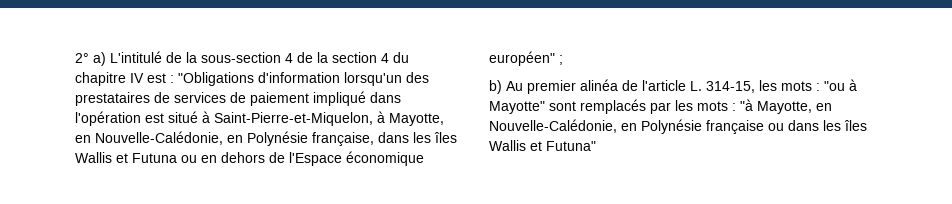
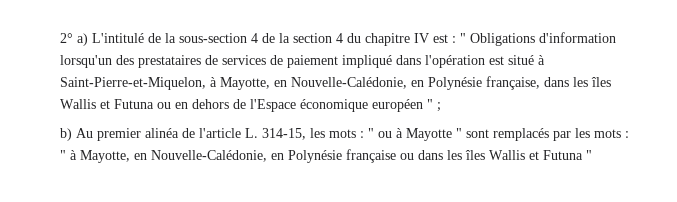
- 2° a) L'intitulé de la sous-section 4 de la section 4 du chapitre IV est : "Obligations d'information lorsqu'un des prestataires de services de paiement impliqué dans l'opération est situé à Saint-Pierre-et-Miquelon, à Mayotte, en Nouvelle-Calédonie, en Polynésie française, dans les îles Wallis et Futuna ou en dehors de l'Espace économique européen" ;
+ 2° a) L'intitulé de la sous-section 4 de la section 4 du chapitre IV est : " Obligations d'information lorsqu'un des prestataires de services de paiement impliqué dans l'opération est situé à Saint-Pierre-et-Miquelon, à Mayotte, en Nouvelle-Calédonie, en Polynésie française, dans les îles Wallis et Futuna ou en dehors de l'Espace économique européen " ;
- b) Au premier alinéa de l'article L. 314-15, les mots : "ou à Mayotte" sont remplacés par les mots : "à Mayotte, en Nouvelle-Calédonie, en Polynésie française ou dans les îles Wallis et Futuna"
+ b) Au premier alinéa de l'article L. 314-15, les mots : " ou à Mayotte " sont remplacés par les mots : " à Mayotte, en Nouvelle-Calédonie, en Polynésie française ou dans les îles Wallis et Futuna "

